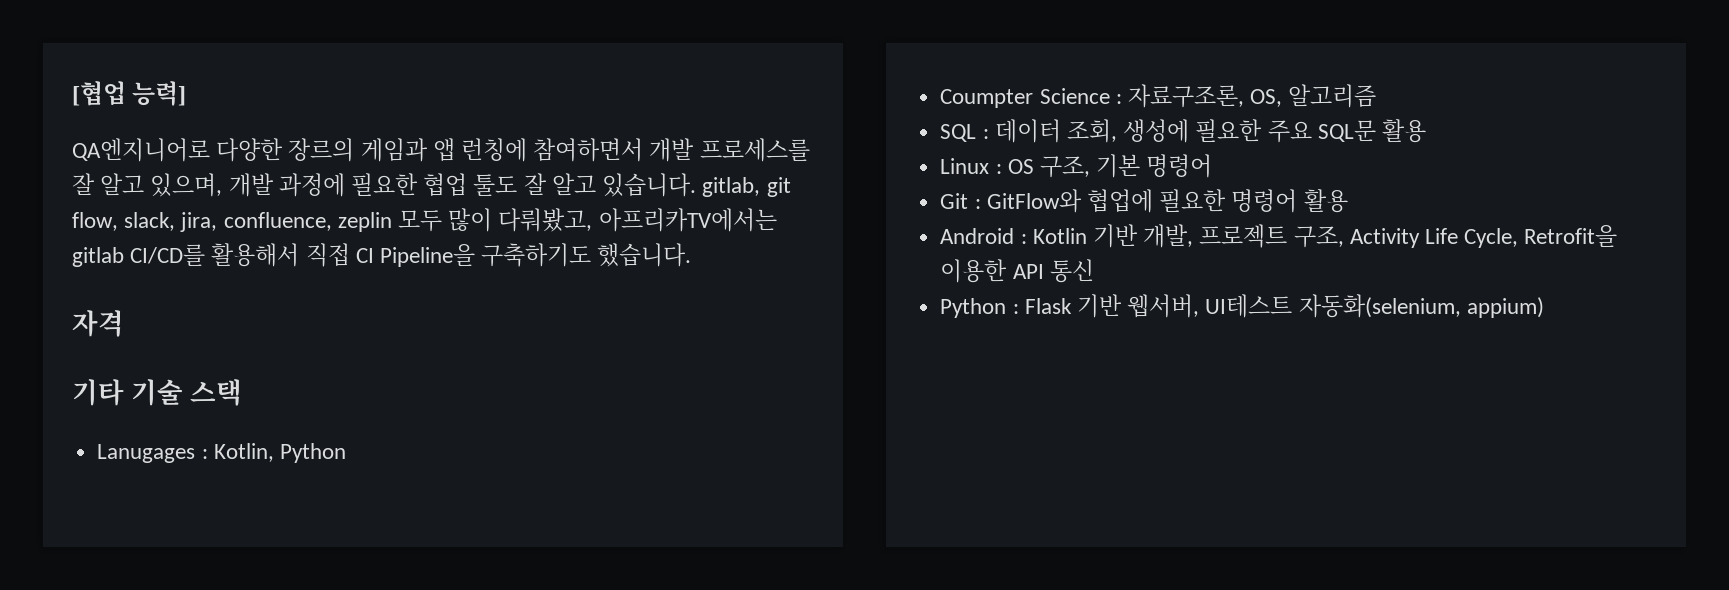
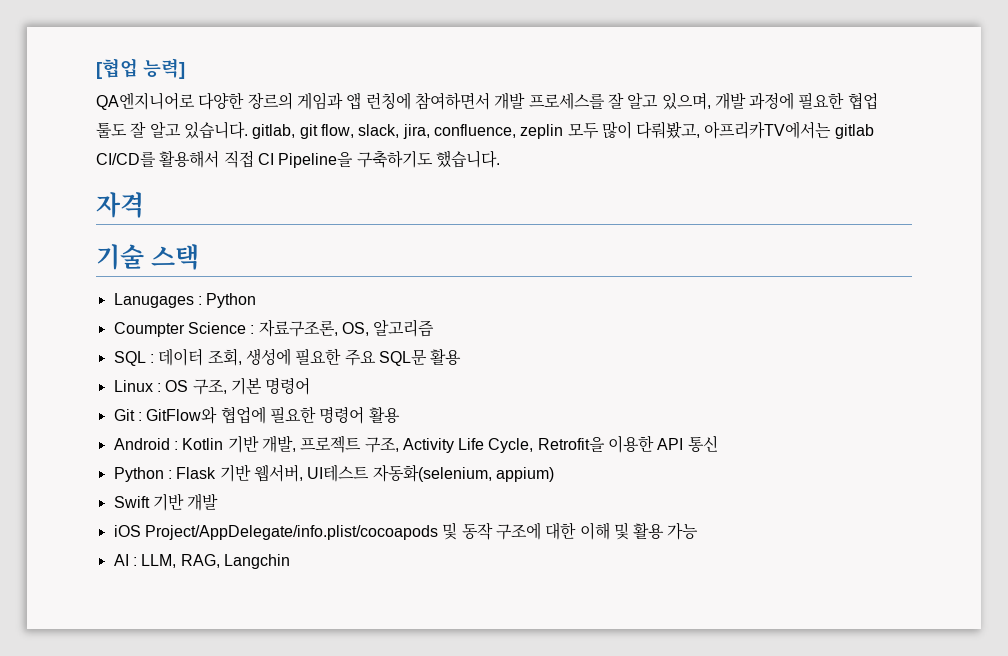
- 기타 기술 스택
+ 기술 스택
- Lanugages : Kotlin, Python
+ Lanugages : Python
+ Swift 기반 개발
+ iOS Project/AppDelegate/info.plist/cocoapods 및 동작 구조에 대한 이해 및 활용 가능
+ AI : LLM, RAG, Langchin

